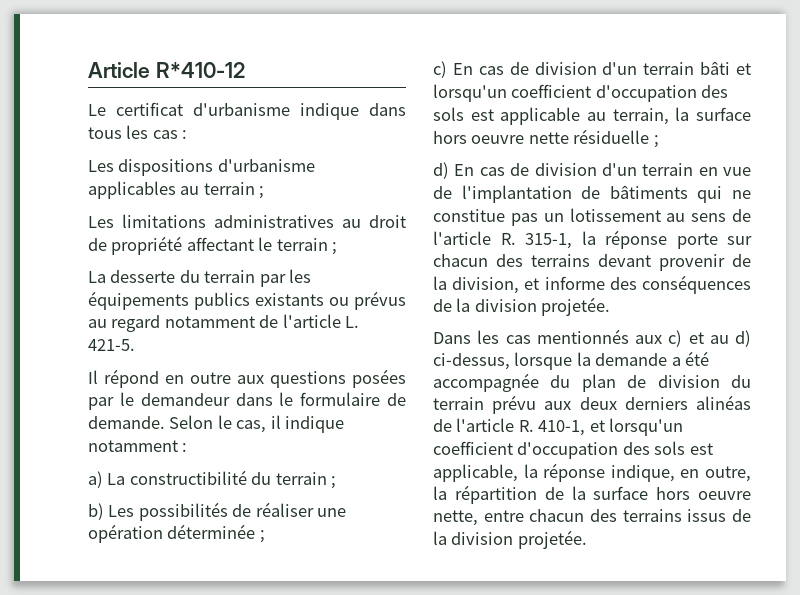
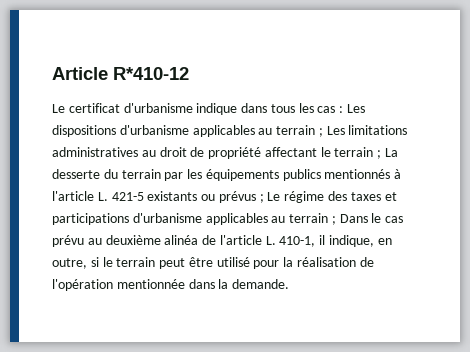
- Le certificat d'urbanisme indique dans tous les cas :
- Les dispositions d'urbanisme applicables au terrain ;
- Les limitations administratives au droit de propriété affectant le terrain ;
- La desserte du terrain par les équipements publics existants ou prévus au regard notamment de l'article L. 421-5.
- Il répond en outre aux questions posées par le demandeur dans le formulaire de demande. Selon le cas, il indique notamment :
- a) La constructibilité du terrain ;
- b) Les possibilités de réaliser une opération déterminée ;
- c) En cas de division d'un terrain bâti et lorsqu'un coefficient d'occupation des sols est applicable au terrain, la surface hors oeuvre nette résiduelle ;
- d) En cas de division d'un terrain en vue de l'implantation de bâtiments qui ne constitue pas un lotissement au sens de l'article R. 315-1, la réponse porte sur chacun des terrains devant provenir de la division, et informe des conséquences de la division projetée.
- Dans les cas mentionnés aux c) et au d) ci-dessus, lorsque la demande a été accompagnée du plan de division du terrain prévu aux deux derniers alinéas de l'article R. 410-1, et lorsqu'un coefficient d'occupation des sols est applicable, la réponse indique, en outre, la répartition de la surface hors oeuvre nette, entre chacun des terrains issus de la division projetée.
+ Le certificat d'urbanisme indique dans tous les cas : Les dispositions d'urbanisme applicables au terrain ; Les limitations administratives au droit de propriété affectant le terrain ; La desserte du terrain par les équipements publics mentionnés à l'article L. 421-5 existants ou prévus ; Le régime des taxes et participations d'urbanisme applicables au terrain ; Dans le cas prévu au deuxième alinéa de l'article L. 410-1, il indique, en outre, si le terrain peut être utilisé pour la réalisation de l'opération mentionnée dans la demande.

